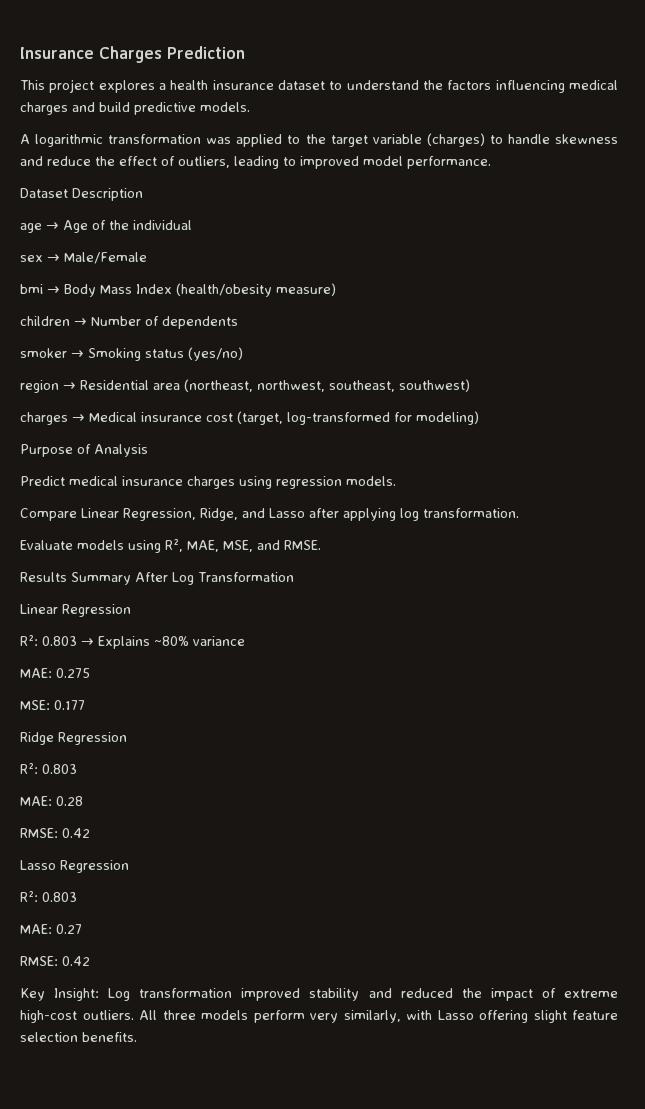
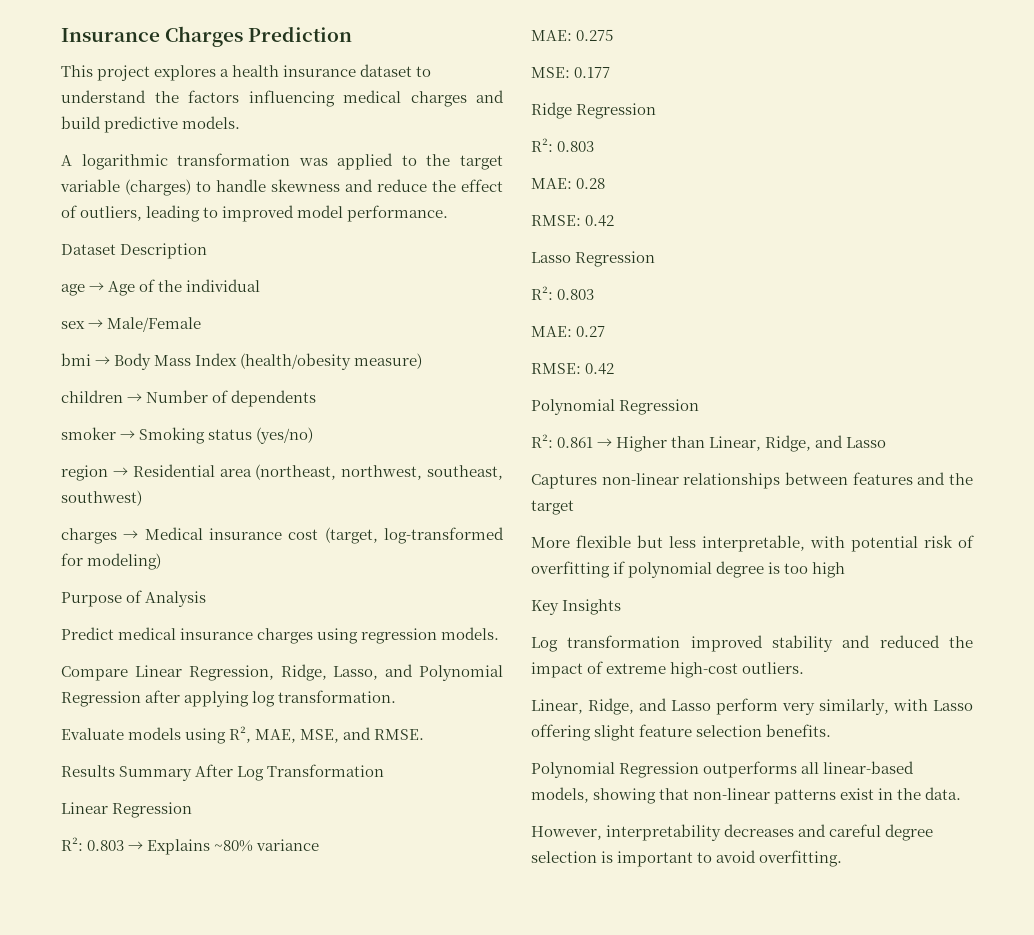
- Compare Linear Regression, Ridge, and Lasso after applying log transformation.
+ Compare Linear Regression, Ridge, Lasso, and Polynomial Regression after applying log transformation.
  MAE: 0.27
  RMSE: 0.42
+ Polynomial Regression
+ R²: 0.861 → Higher than Linear, Ridge, and Lasso
+ Captures non-linear relationships between features and the target
+ More flexible but less interpretable, with potential risk of overfitting if polynomial degree is too high
- Key Insight: Log transformation improved stability and reduced the impact of extreme high-cost outliers. All three models perform very similarly, with Lasso offering slight feature selection benefits.
+ Key Insights
+ Log transformation improved stability and reduced the impact of extreme high-cost outliers.
+ Linear, Ridge, and Lasso perform very similarly, with Lasso offering slight feature selection benefits.
+ Polynomial Regression outperforms all linear-based models, showing that non-linear patterns exist in the data.
+ However, interpretability decreases and careful degree selection is important to avoid overfitting.

